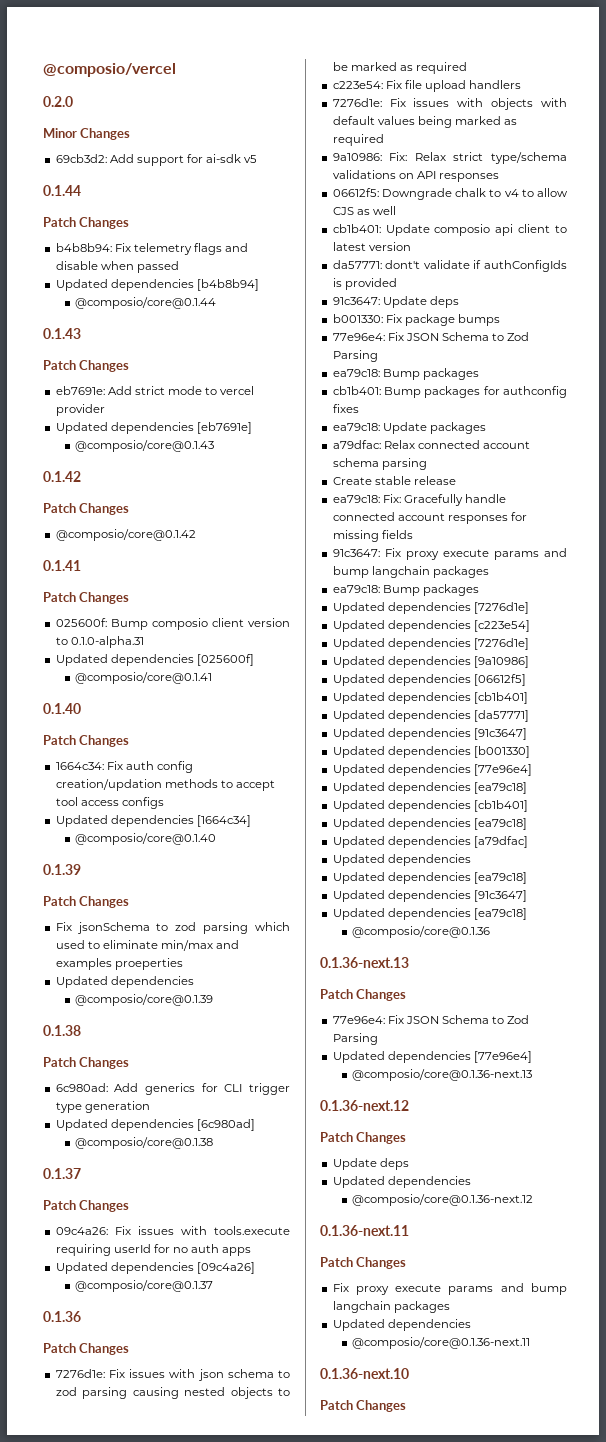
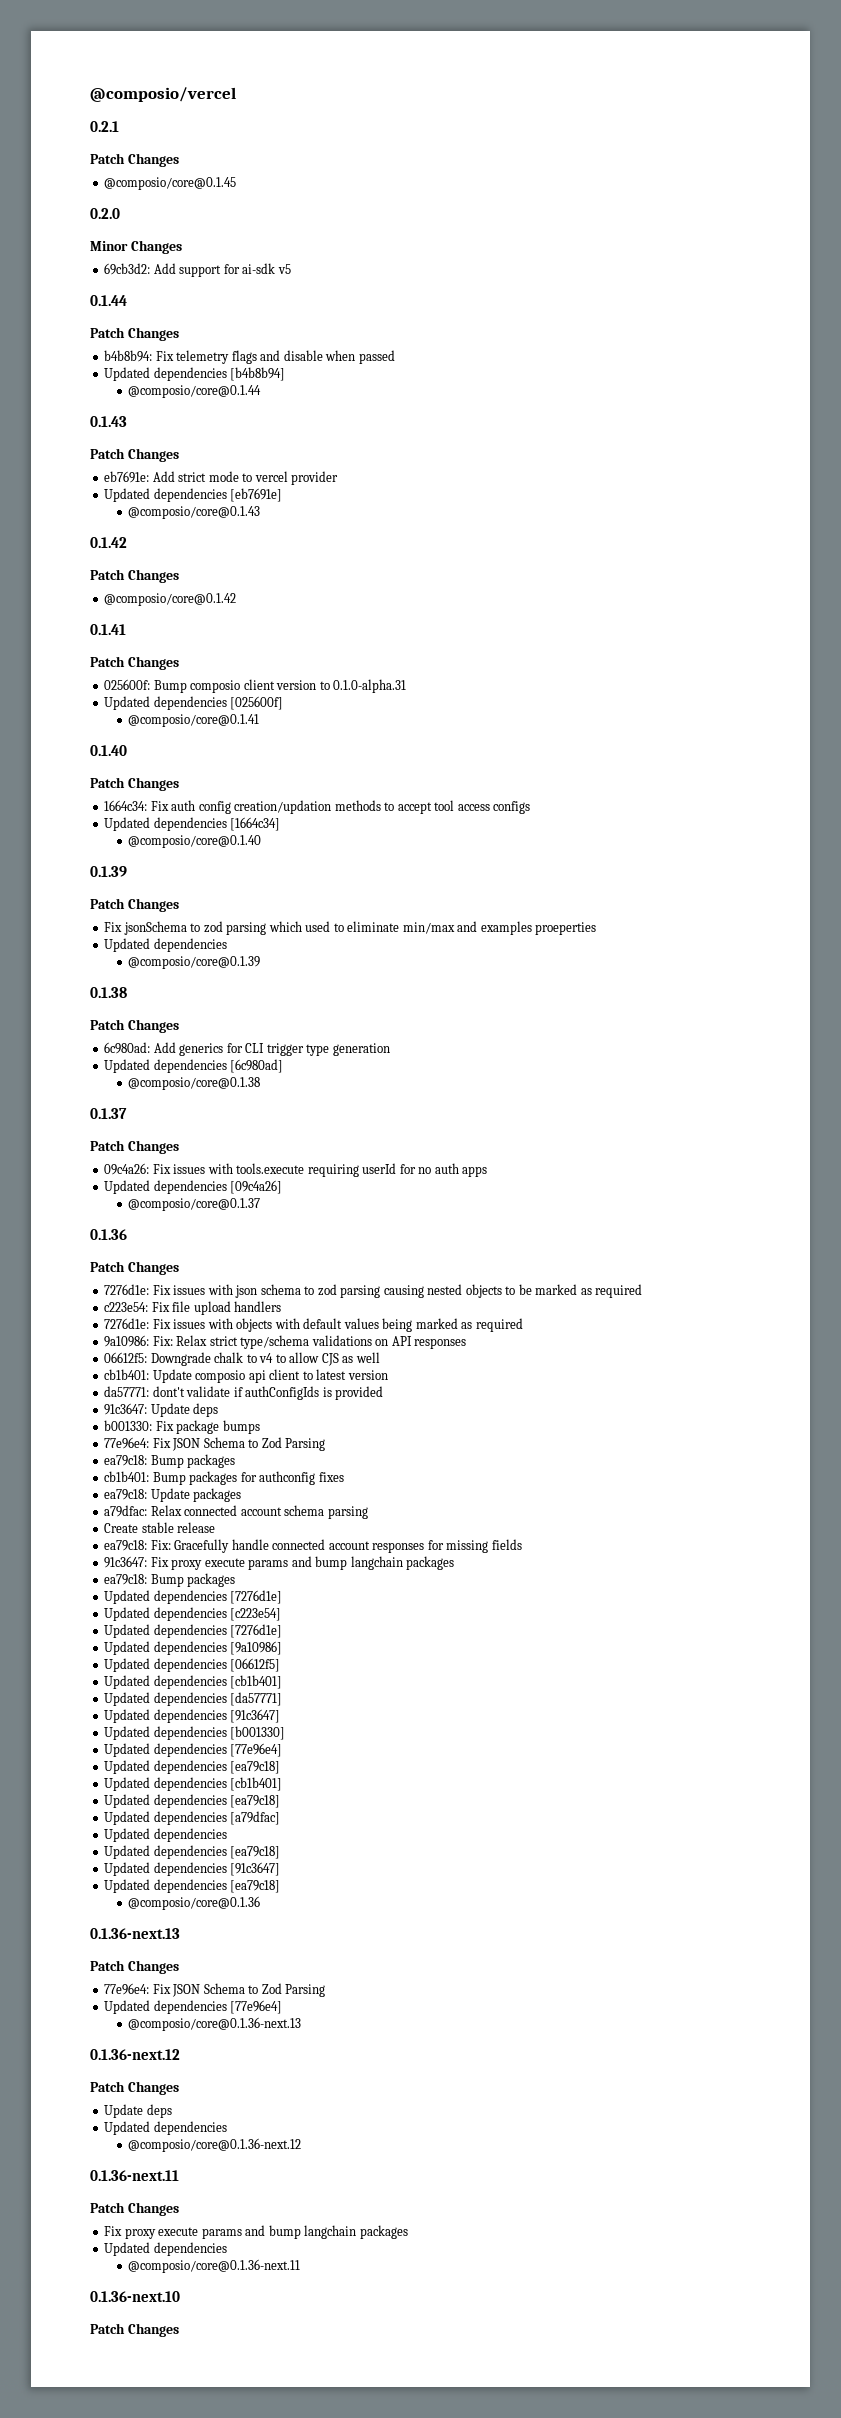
+ 0.2.1
+ Patch Changes
+ @composio/core@0.1.45

